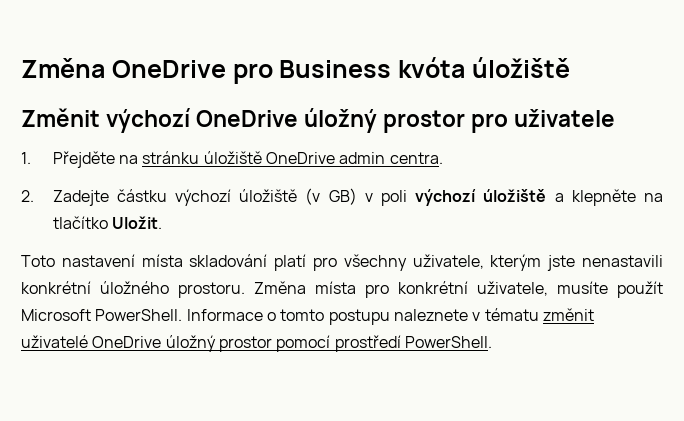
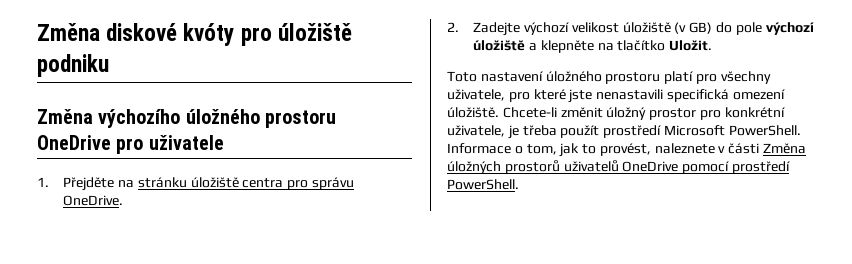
- Změna OneDrive pro Business kvóta úložiště
- Změnit výchozí OneDrive úložný prostor pro uživatele
+ Změna diskové kvóty pro úložiště podniku
+ Změna výchozího úložného prostoru OneDrive pro uživatele
- 1. Přejděte na stránku úložiště OneDrive admin centra.
+ 1. Přejděte na stránku úložiště centra pro správu OneDrive.
- 2. Zadejte částku výchozí úložiště (v GB) v poli výchozí úložiště a klepněte na tlačítko Uložit.
+ 2. Zadejte výchozí velikost úložiště (v GB) do pole výchozí úložiště a klepněte na tlačítko Uložit.
- Toto nastavení místa skladování platí pro všechny uživatele, kterým jste nenastavili konkrétní úložného prostoru. Změna místa pro konkrétní uživatele, musíte použít Microsoft PowerShell. Informace o tomto postupu naleznete v tématu změnit uživatelé OneDrive úložný prostor pomocí prostředí PowerShell.
+ Toto nastavení úložného prostoru platí pro všechny uživatele, pro které jste nenastavili specifická omezení úložiště. Chcete-li změnit úložný prostor pro konkrétní uživatele, je třeba použít prostředí Microsoft PowerShell. Informace o tom, jak to provést, naleznete v části Změna úložných prostorů uživatelů OneDrive pomocí prostředí PowerShell.

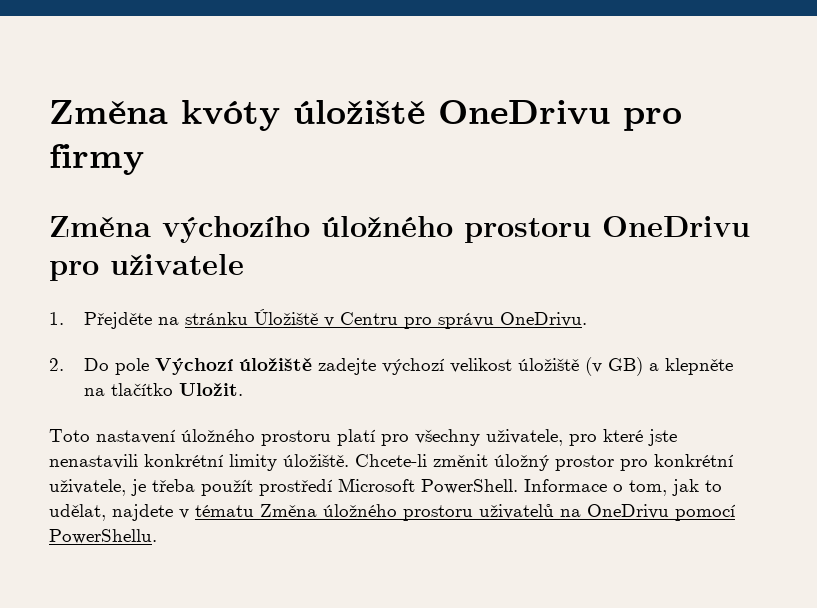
- Změna diskové kvóty pro úložiště podniku
+ Změna kvóty úložiště OneDrivu pro firmy
- Změna výchozího úložného prostoru OneDrive pro uživatele
+ Změna výchozího úložného prostoru OneDrivu pro uživatele
- 1. Přejděte na stránku úložiště centra pro správu OneDrive.
+ 1. Přejděte na stránku Úložiště v Centru pro správu OneDrivu.
- 2. Zadejte výchozí velikost úložiště (v GB) do pole výchozí úložiště a klepněte na tlačítko Uložit.
+ 2. Do pole Výchozí úložiště zadejte výchozí velikost úložiště (v GB) a klepněte na tlačítko Uložit.
- Toto nastavení úložného prostoru platí pro všechny uživatele, pro které jste nenastavili specifická omezení úložiště.
+ Toto nastavení úložného prostoru platí pro všechny uživatele, pro které jste nenastavili konkrétní limity úložiště.
- Informace o tom, jak to provést, naleznete v části Změna úložných prostorů uživatelů OneDrive pomocí prostředí PowerShell.
+ Informace o tom, jak to udělat, najdete v tématu Změna úložného prostoru uživatelů na OneDrivu pomocí PowerShellu.

